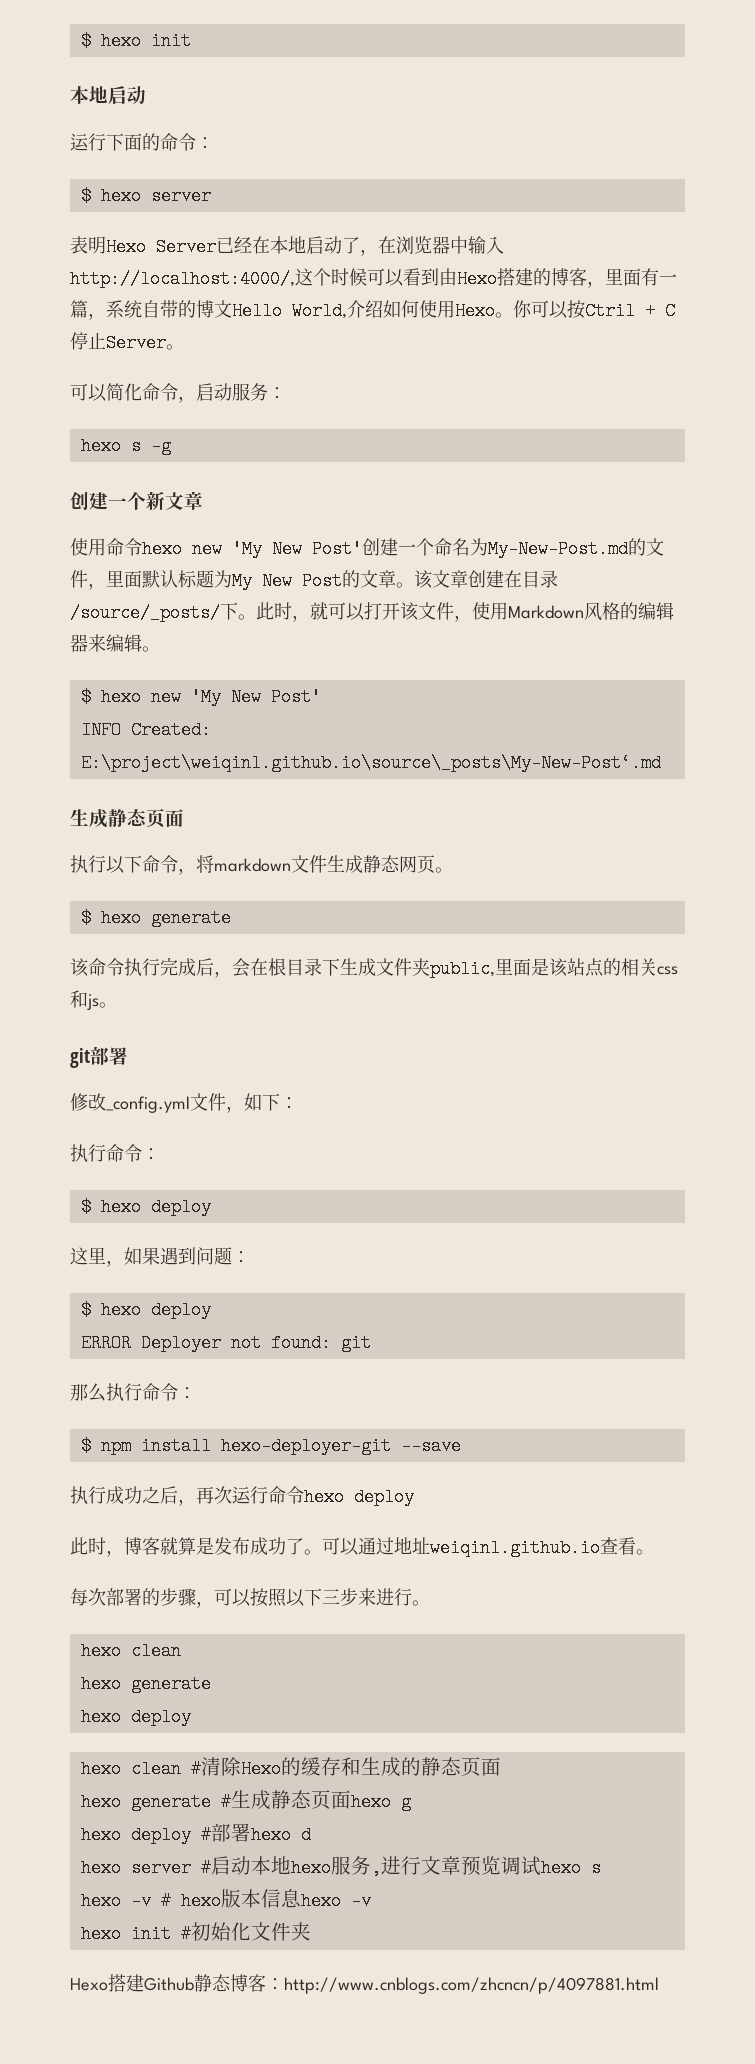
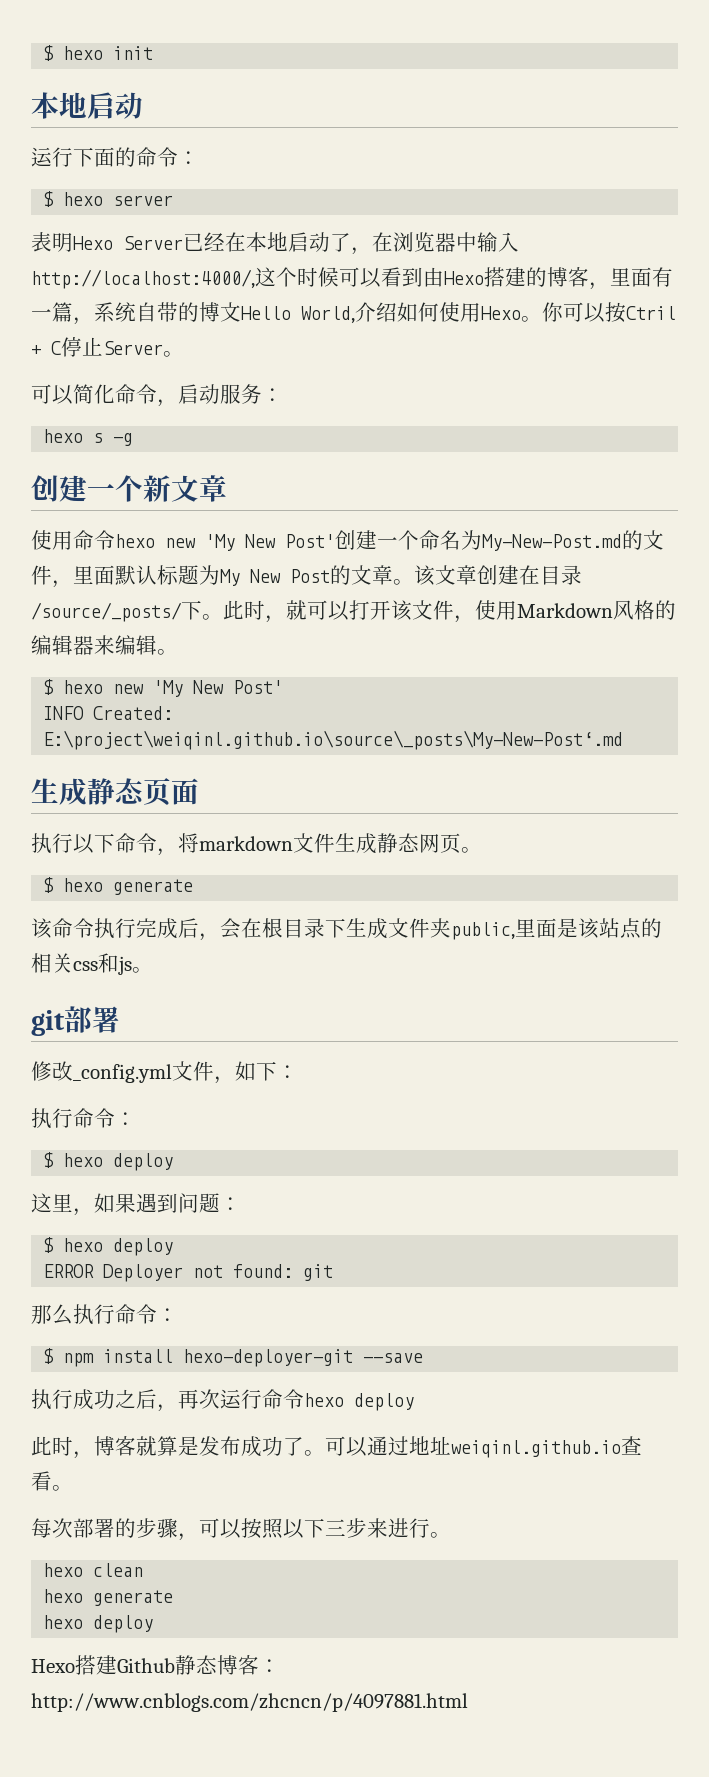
- hexo clean #清除Hexo的缓存和生成的静态页面
- hexo generate #生成静态页面hexo g
- hexo deploy #部署hexo d
- hexo server #启动本地hexo服务,进行文章预览调试hexo s
- hexo -v # hexo版本信息hexo -v
- hexo init #初始化文件夹

